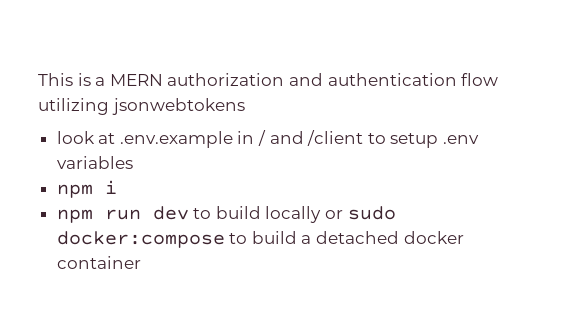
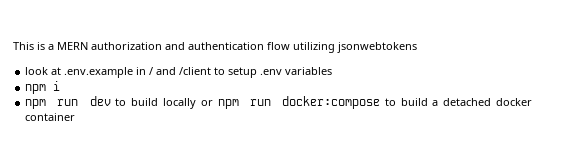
- npm run dev to build locally or sudo docker:compose to build a detached docker container
+ npm run dev to build locally or npm run docker:compose to build a detached docker container

